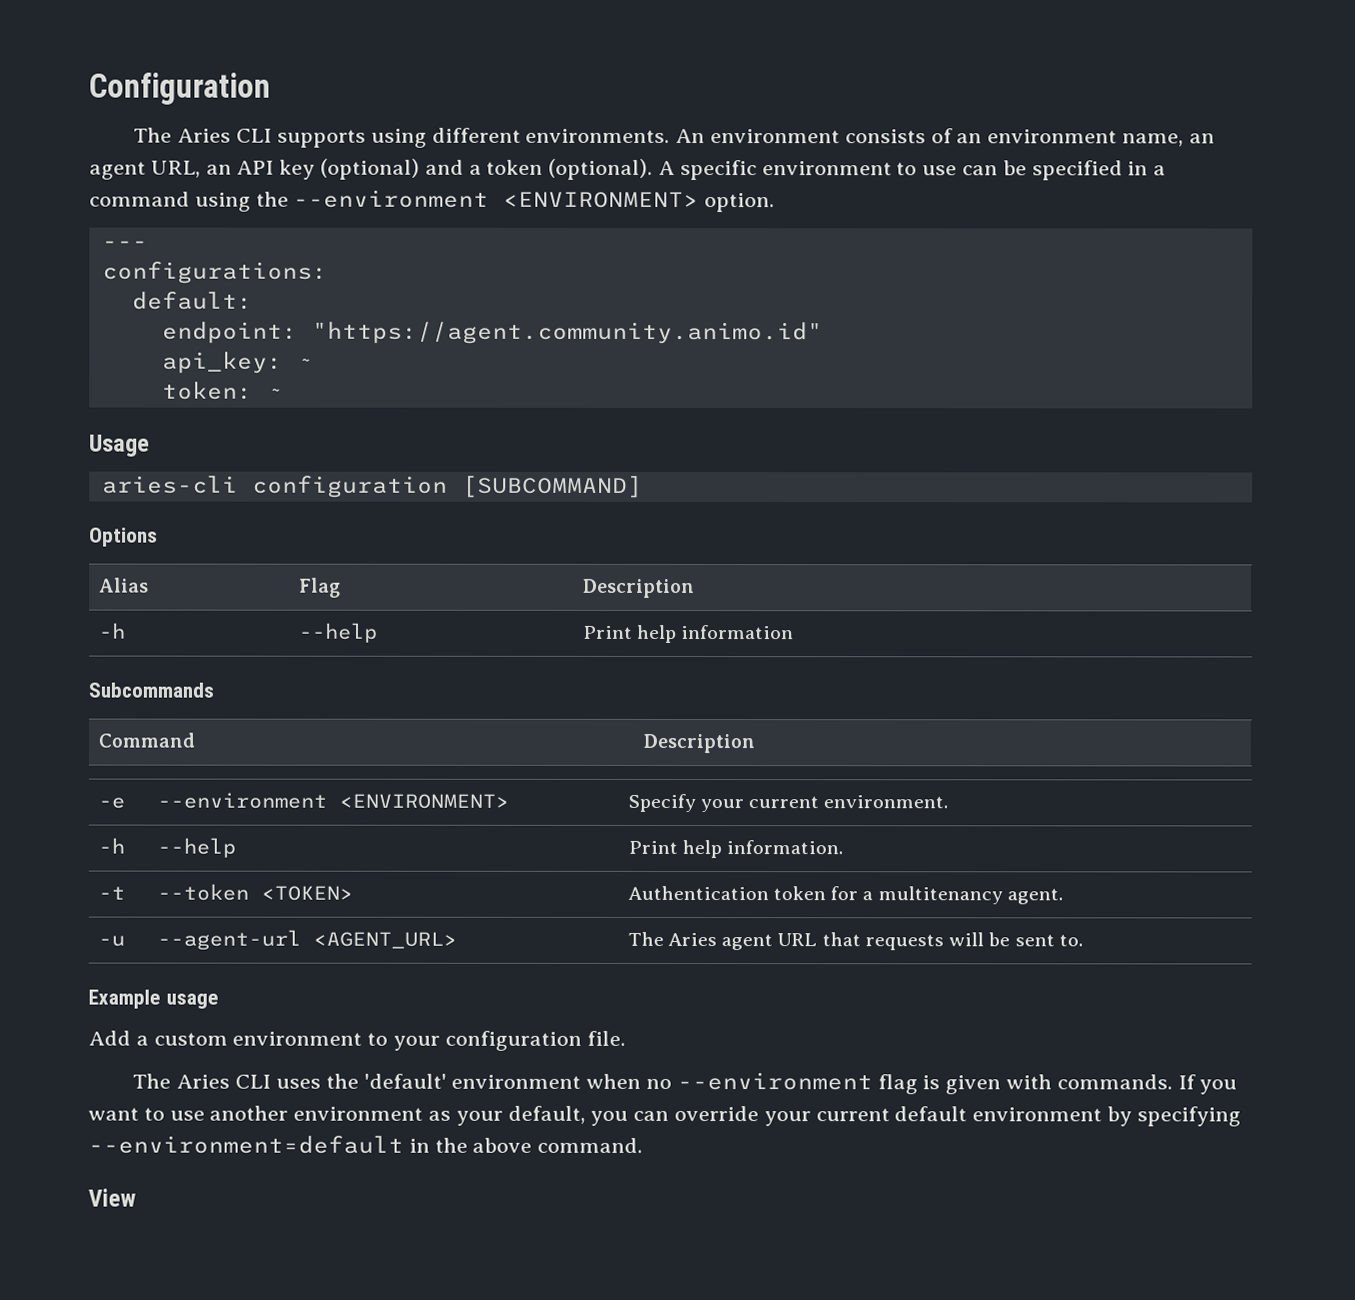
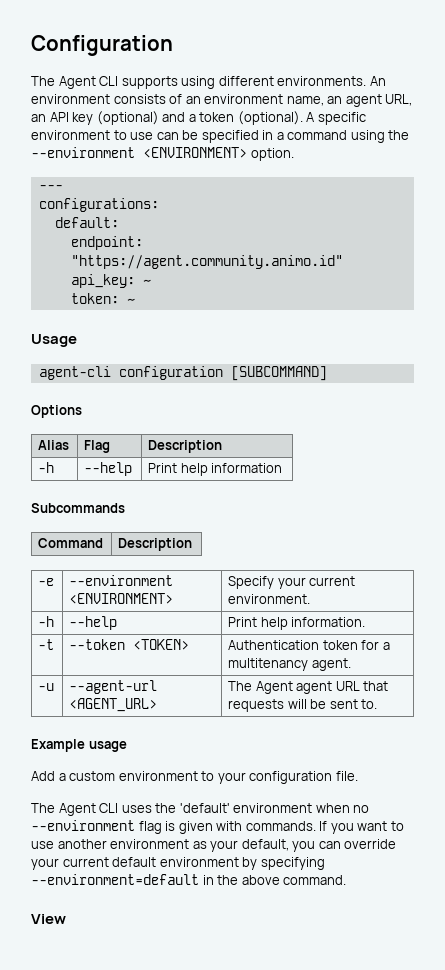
- The Aries CLI supports using different environments.
+ The Agent CLI supports using different environments.
- aries-cli configuration [SUBCOMMAND]
+ agent-cli configuration [SUBCOMMAND]
- -u | --agent-url <AGENT_URL> | The Aries agent URL that requests will be sent to.
+ -u | --agent-url <AGENT_URL> | The Agent agent URL that requests will be sent to.
- The Aries CLI uses the 'default' environment when no --environment flag is given with commands.
+ The Agent CLI uses the 'default' environment when no --environment flag is given with commands.

